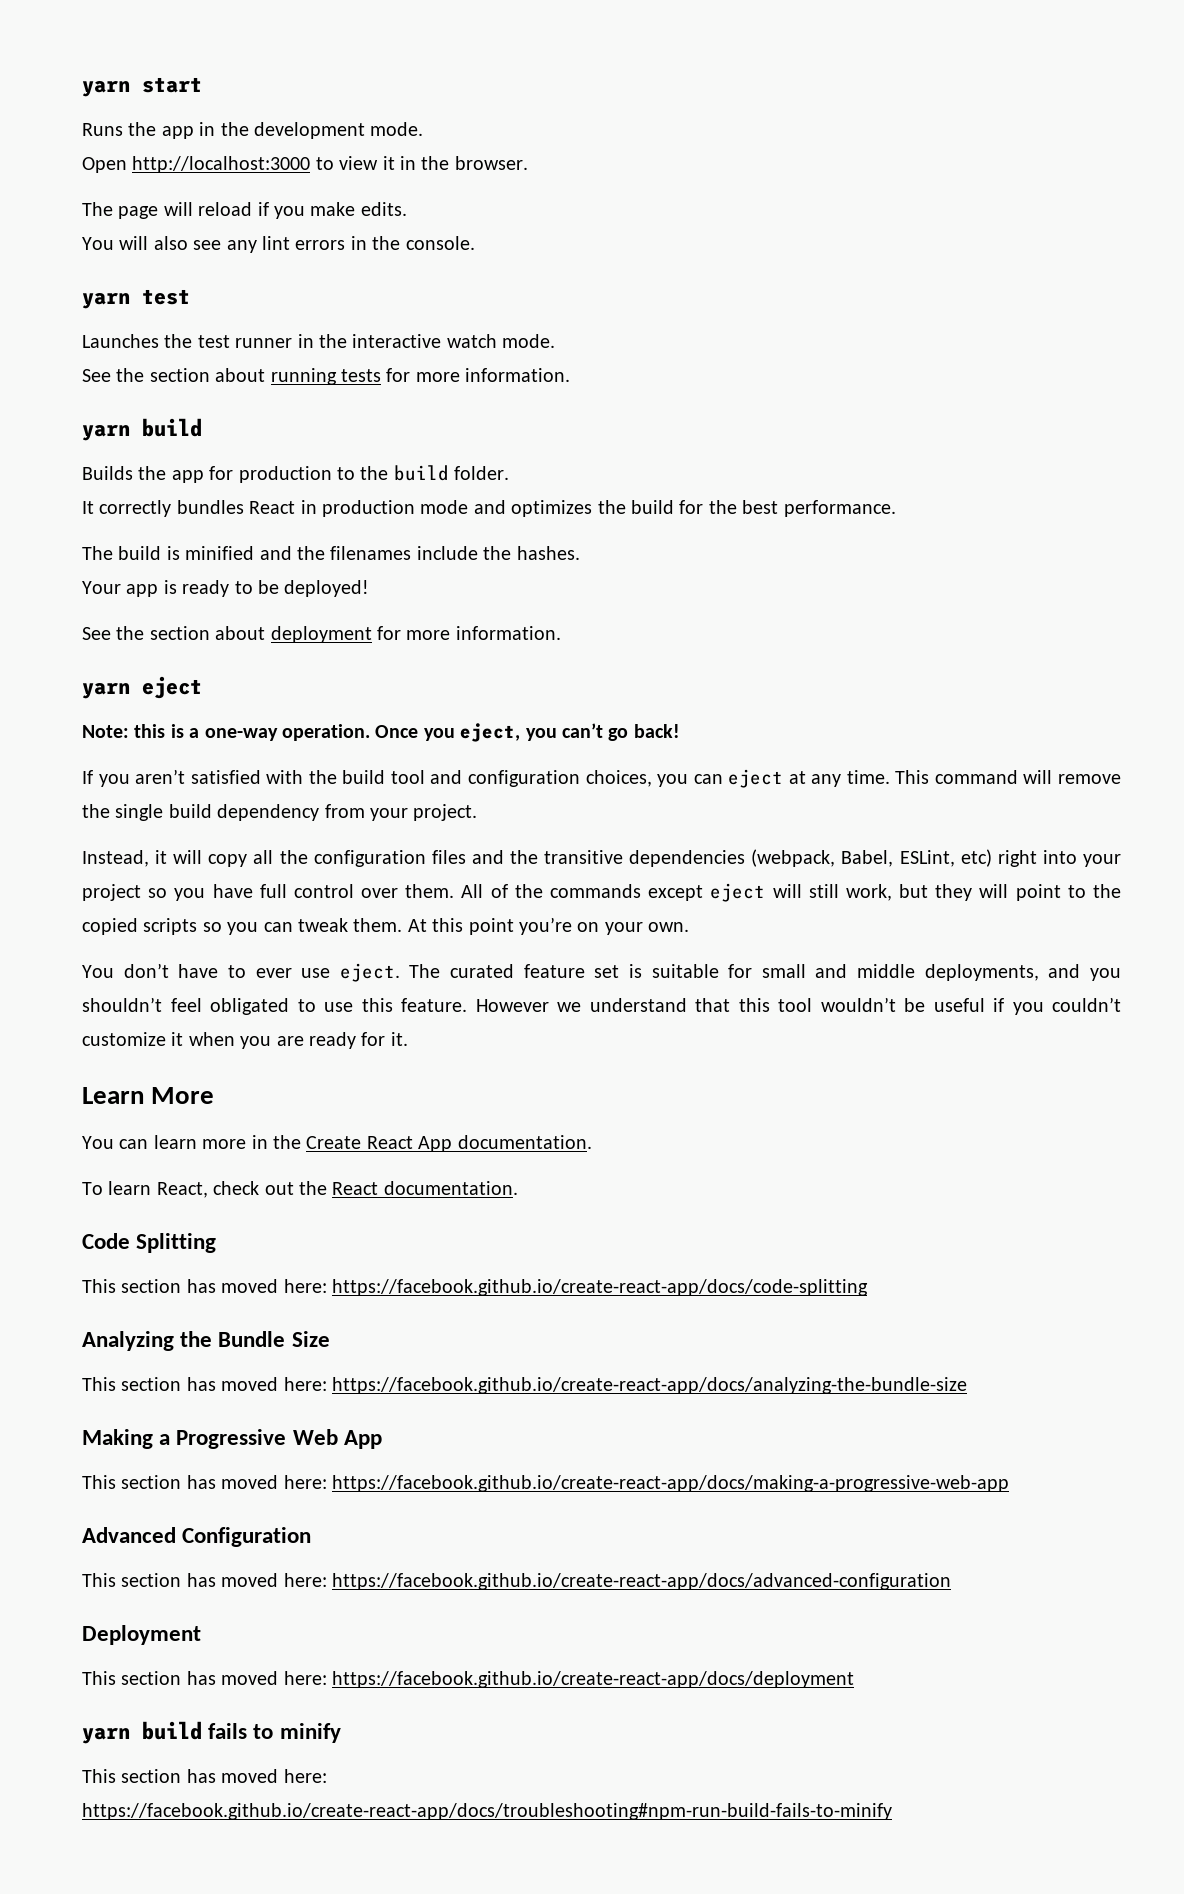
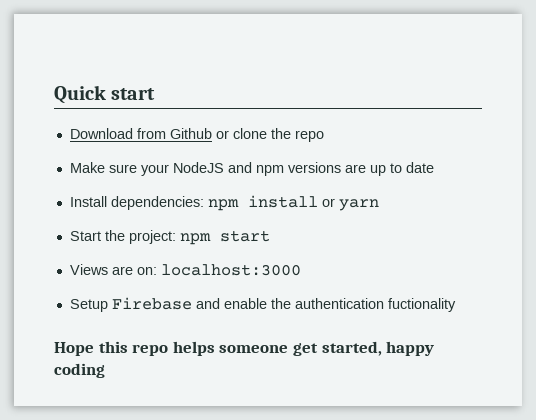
- yarn start
- Runs the app in the development mode.
- Open http://localhost:3000 to view it in the browser.
- The page will reload if you make edits.
- You will also see any lint errors in the console.
- yarn test
- Launches the test runner in the interactive watch mode.
- See the section about running tests for more information.
- yarn build
- Builds the app for production to the build folder.
- It correctly bundles React in production mode and optimizes the build for the best performance.
- The build is minified and the filenames include the hashes.
- Your app is ready to be deployed!
- See the section about deployment for more information.
- yarn eject
- Note: this is a one-way operation. Once you eject, you can’t go back!
- If you aren’t satisfied with the build tool and configuration choices, you can eject at any time. This command will remove the single build dependency from your project.
- Instead, it will copy all the configuration files and the transitive dependencies (webpack, Babel, ESLint, etc) right into your project so you have full control over them. All of the commands except eject will still work, but they will point to the copied scripts so you can tweak them. At this point you’re on your own.
- You don’t have to ever use eject. The curated feature set is suitable for small and middle deployments, and you shouldn’t feel obligated to use this feature. However we understand that this tool wouldn’t be useful if you couldn’t customize it when you are ready for it.
- Learn More
- You can learn more in the Create React App documentation.
- To learn React, check out the React documentation.
- Code Splitting
- This section has moved here: https://facebook.github.io/create-react-app/docs/code-splitting
- Analyzing the Bundle Size
- This section has moved here: https://facebook.github.io/create-react-app/docs/analyzing-the-bundle-size
- Making a Progressive Web App
- This section has moved here: https://facebook.github.io/create-react-app/docs/making-a-progressive-web-app
- Advanced Configuration
- This section has moved here: https://facebook.github.io/create-react-app/docs/advanced-configuration
- Deployment
- This section has moved here: https://facebook.github.io/create-react-app/docs/deployment
- yarn build fails to minify
- This section has moved here: https://facebook.github.io/create-react-app/docs/troubleshooting#npm-run-build-fails-to-minify
+ Quick start
+ Download from Github or clone the repo
+ Make sure your NodeJS and npm versions are up to date
+ Install dependencies: npm install or yarn
+ Start the project: npm start
+ Views are on: localhost:3000
+ Setup Firebase and enable the authentication fuctionality
+ Hope this repo helps someone get started, happy coding

